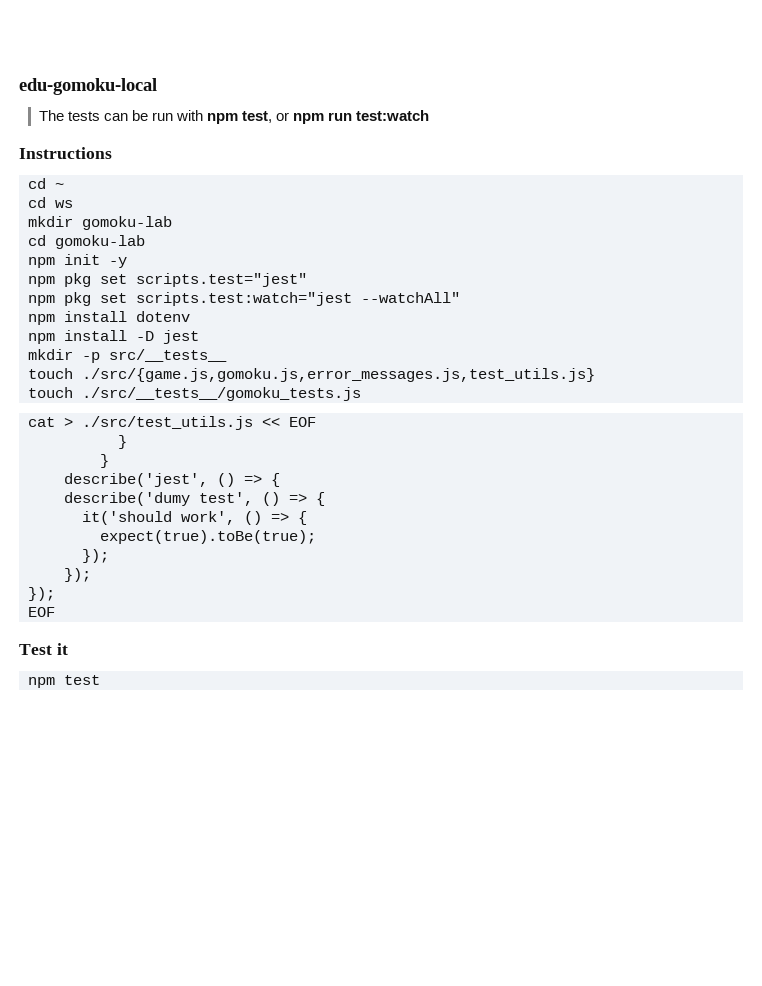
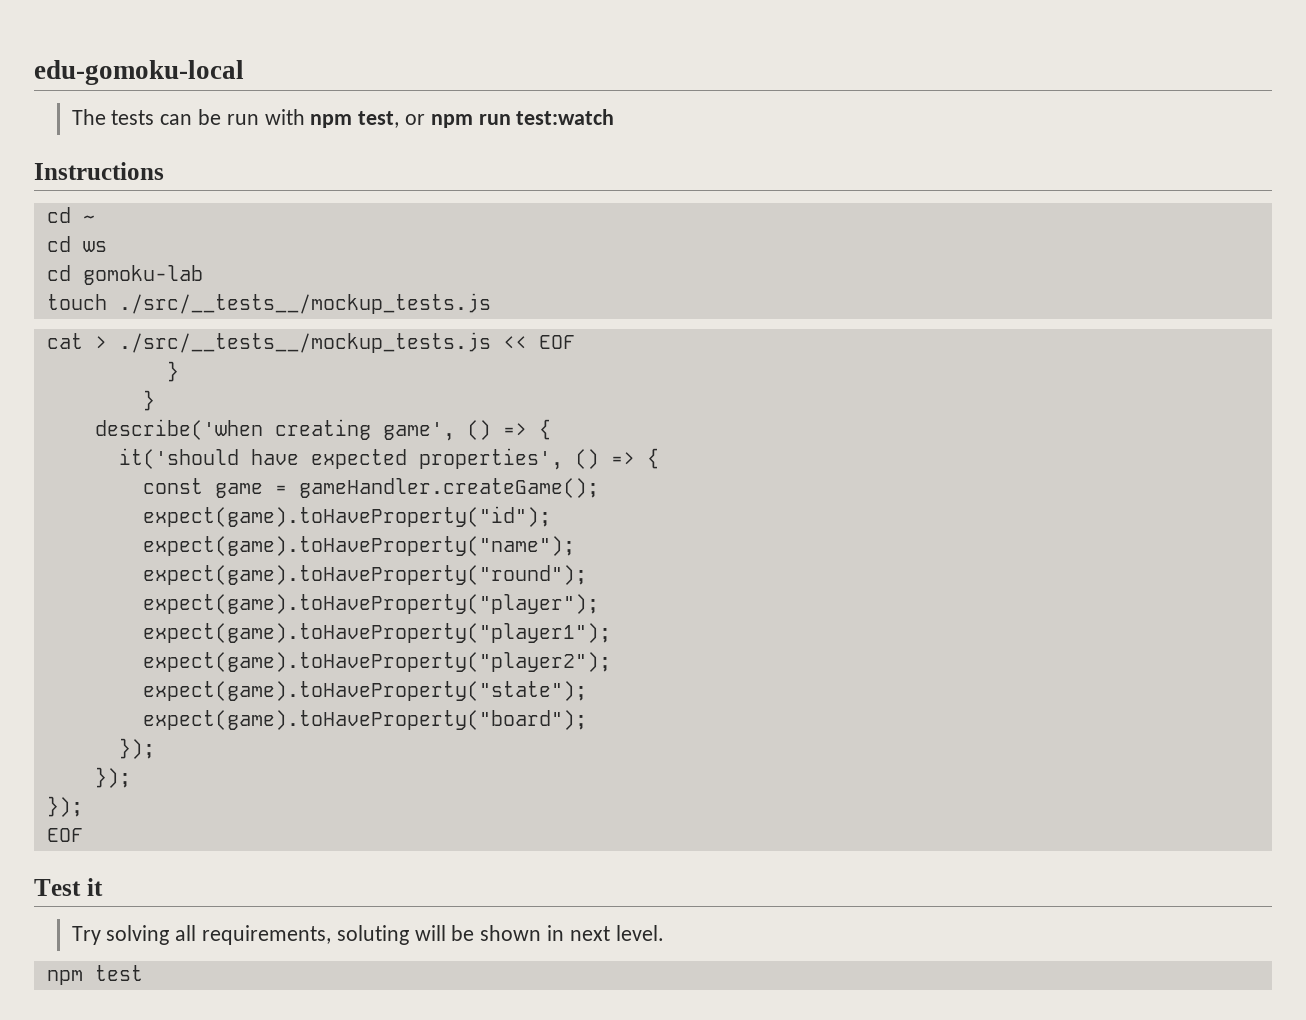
- mkdir gomoku-lab
- npm init -y
- npm pkg set scripts.test="jest"
- npm pkg set scripts.test:watch="jest --watchAll"
- npm install dotenv
- npm install -D jest
- mkdir -p src/__tests__
- touch ./src/{game.js,gomoku.js,error_messages.js,test_utils.js}
- touch ./src/__tests__/gomoku_tests.js
+ touch ./src/__tests__/mockup_tests.js
- cat > ./src/test_utils.js << EOF
+ cat > ./src/__tests__/mockup_tests.js << EOF
- describe('jest', () => {
- describe('dumy test', () => {
+ describe('when creating game', () => {
- it('should work', () => {
- expect(true).toBe(true);
+ it('should have expected properties', () => {
+ const game = gameHandler.createGame();
+ expect(game).toHaveProperty("id");
+ expect(game).toHaveProperty("name");
+ expect(game).toHaveProperty("round");
+ expect(game).toHaveProperty("player");
+ expect(game).toHaveProperty("player1");
+ expect(game).toHaveProperty("player2");
+ expect(game).toHaveProperty("state");
+ expect(game).toHaveProperty("board");
+ Try solving all requirements, soluting will be shown in next level.

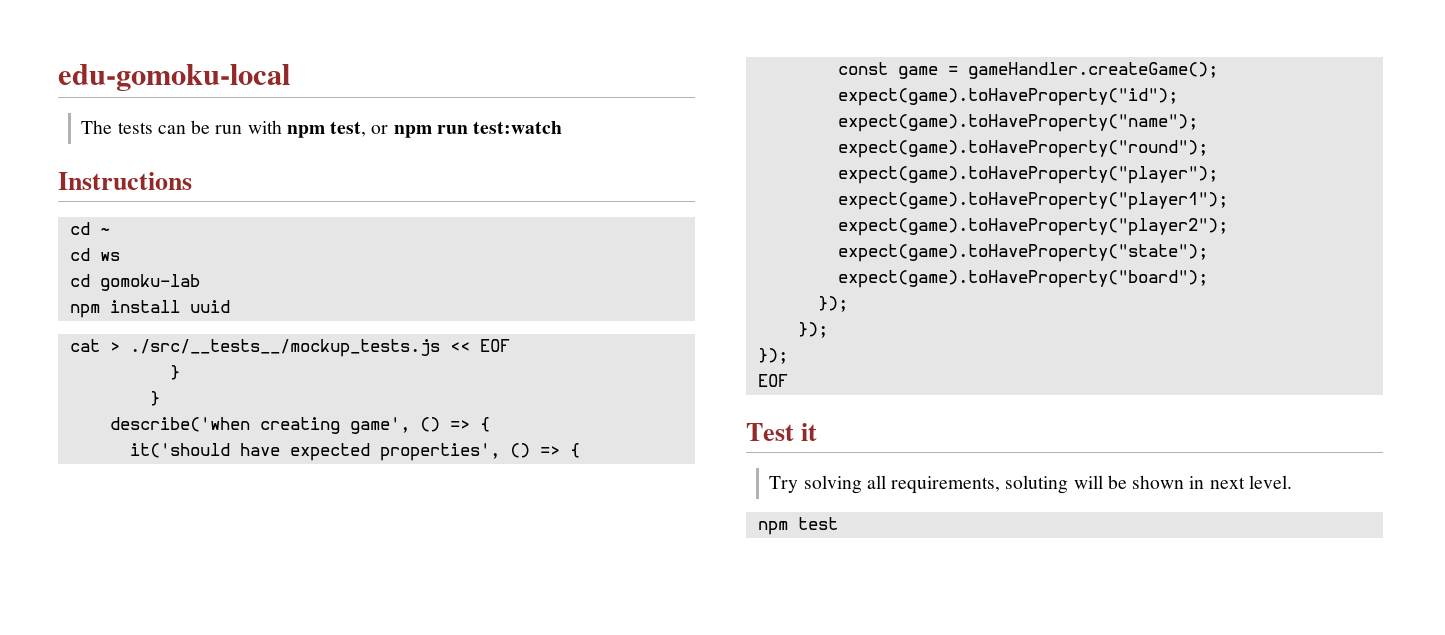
- touch ./src/__tests__/mockup_tests.js
+ npm install uuid

